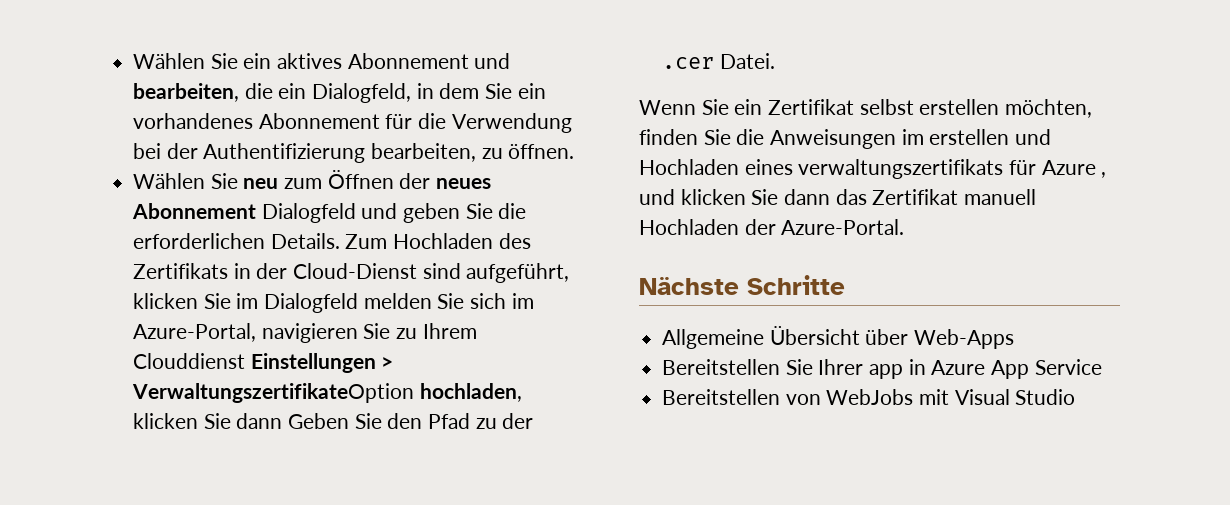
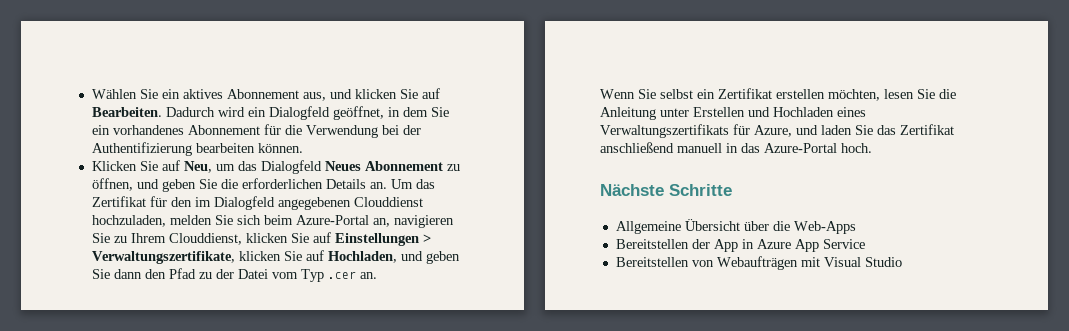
- Wählen Sie ein aktives Abonnement und bearbeiten, die ein Dialogfeld, in dem Sie ein vorhandenes Abonnement für die Verwendung bei der Authentifizierung bearbeiten, zu öffnen.
- Wählen Sie neu zum Öffnen der neues Abonnement Dialogfeld und geben Sie die erforderlichen Details. Zum Hochladen des Zertifikats in der Cloud-Dienst sind aufgeführt, klicken Sie im Dialogfeld melden Sie sich im Azure-Portal, navigieren Sie zu Ihrem Clouddienst Einstellungen > VerwaltungszertifikateOption hochladen, klicken Sie dann Geben Sie den Pfad zu der .cer Datei.
+ Wählen Sie ein aktives Abonnement aus, und klicken Sie auf Bearbeiten. Dadurch wird ein Dialogfeld geöffnet, in dem Sie ein vorhandenes Abonnement für die Verwendung bei der Authentifizierung bearbeiten können.
+ Klicken Sie auf Neu, um das Dialogfeld Neues Abonnement zu öffnen, und geben Sie die erforderlichen Details an. Um das Zertifikat für den im Dialogfeld angegebenen Clouddienst hochzuladen, melden Sie sich beim Azure-Portal an, navigieren Sie zu Ihrem Clouddienst, klicken Sie auf Einstellungen > Verwaltungszertifikate, klicken Sie auf Hochladen, und geben Sie dann den Pfad zu der Datei vom Typ .cer an.
- Wenn Sie ein Zertifikat selbst erstellen möchten, finden Sie die Anweisungen im erstellen und Hochladen eines verwaltungszertifikats für Azure , und klicken Sie dann das Zertifikat manuell Hochladen der Azure-Portal.
+ Wenn Sie selbst ein Zertifikat erstellen möchten, lesen Sie die Anleitung unter Erstellen und Hochladen eines Verwaltungszertifikats für Azure, und laden Sie das Zertifikat anschließend manuell in das Azure-Portal hoch.
- Allgemeine Übersicht über Web-Apps
+ Allgemeine Übersicht über die Web-Apps
- Bereitstellen Sie Ihrer app in Azure App Service
+ Bereitstellen der App in Azure App Service
- Bereitstellen von WebJobs mit Visual Studio
+ Bereitstellen von Webaufträgen mit Visual Studio

